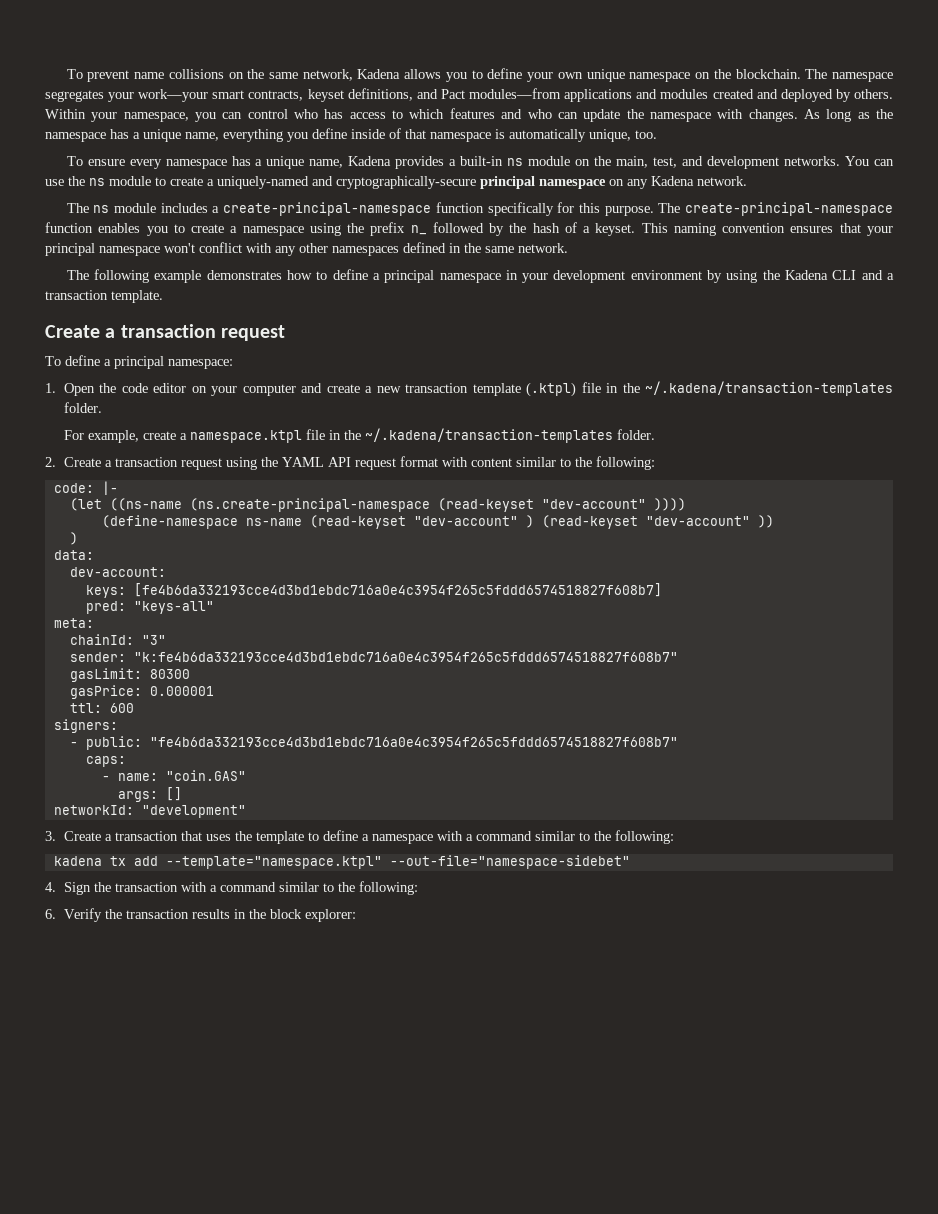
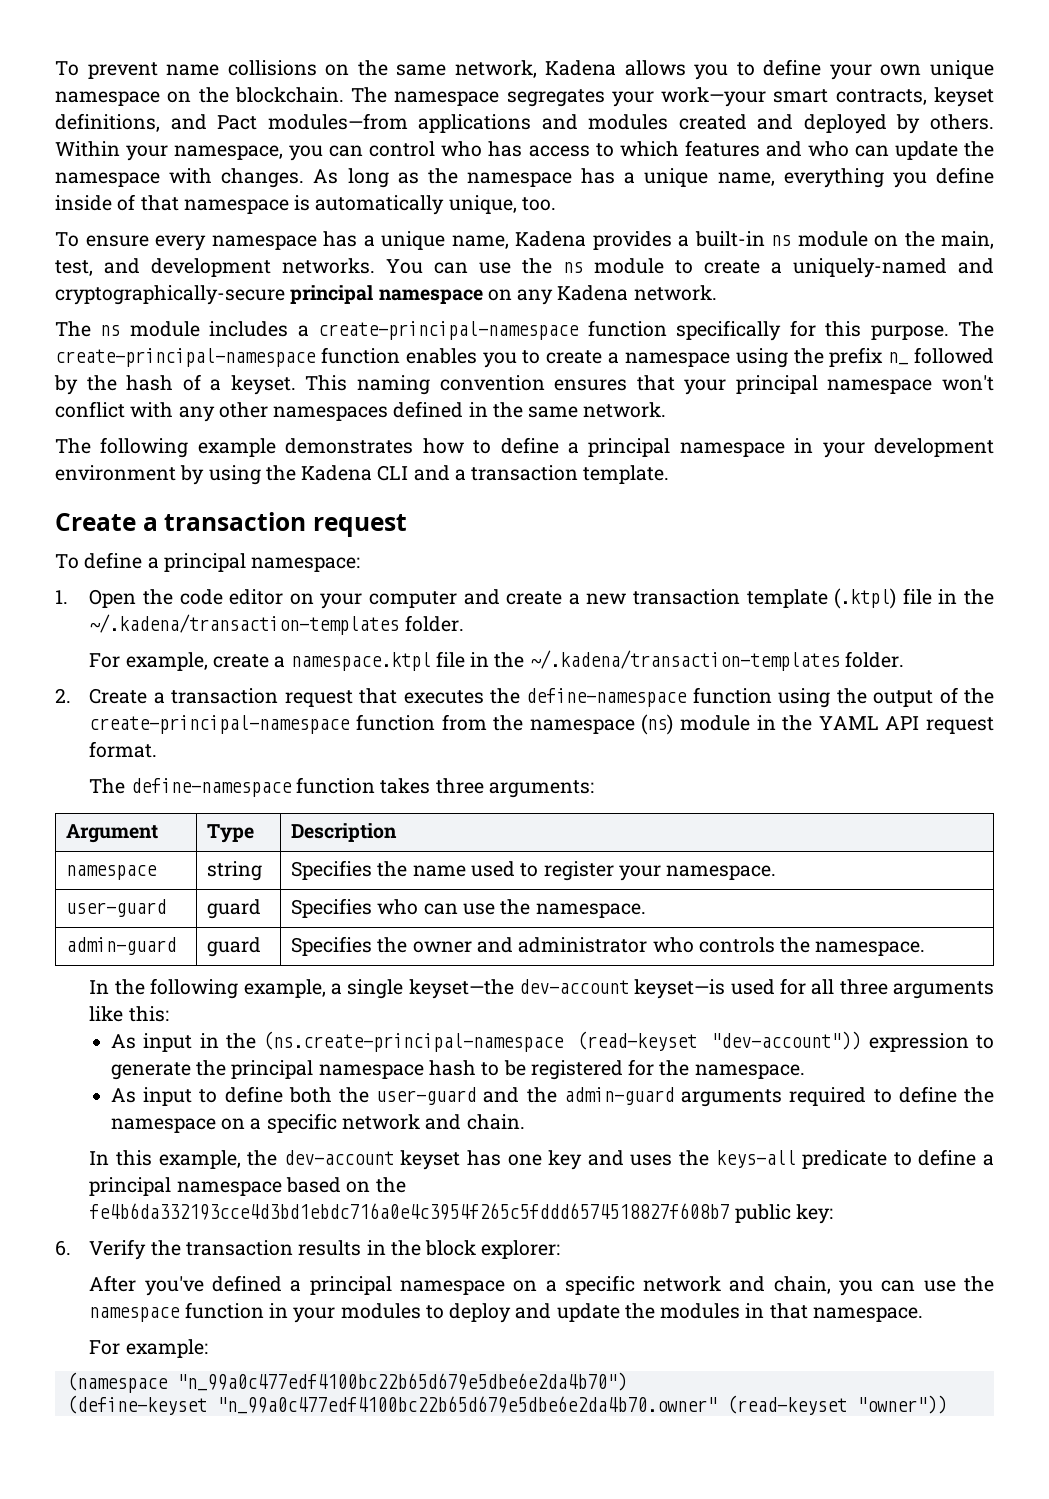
- 2. Create a transaction request using the YAML API request format with content similar to the following:
- code: |-
- (let ((ns-name (ns.create-principal-namespace (read-keyset "dev-account" ))))
- (define-namespace ns-name (read-keyset "dev-account" ) (read-keyset "dev-account" ))
- )
- data:
- dev-account:
- keys: [fe4b6da332193cce4d3bd1ebdc716a0e4c3954f265c5fddd6574518827f608b7]
- pred: "keys-all"
- meta:
- chainId: "3"
- sender: "k:fe4b6da332193cce4d3bd1ebdc716a0e4c3954f265c5fddd6574518827f608b7"
- gasLimit: 80300
- gasPrice: 0.000001
- ttl: 600
- signers:
- - public: "fe4b6da332193cce4d3bd1ebdc716a0e4c3954f265c5fddd6574518827f608b7"
- caps:
- - name: "coin.GAS"
- args: []
- networkId: "development"
- 3. Create a transaction that uses the template to define a namespace with a command similar to the following:
- kadena tx add --template="namespace.ktpl" --out-file="namespace-sidebet"
- 4. Sign the transaction with a command similar to the following:
+ 2. Create a transaction request that executes the define-namespace function using the output of the create-principal-namespace function from the namespace (ns) module in the YAML API request format.
+ The define-namespace function takes three arguments:
+ Argument | Type | Description
+ namespace | string | Specifies the name used to register your namespace.
+ user-guard | guard | Specifies who can use the namespace.
+ admin-guard | guard | Specifies the owner and administrator who controls the namespace.
+ In the following example, a single keyset—the dev-account keyset—is used for all three arguments like this:
+ As input in the (ns.create-principal-namespace (read-keyset "dev-account")) expression to generate the principal namespace hash to be registered for the namespace.
+ As input to define both the user-guard and the admin-guard arguments required to define the namespace on a specific network and chain.
+ In this example, the dev-account keyset has one key and uses the keys-all predicate to define a principal namespace based on the fe4b6da332193cce4d3bd1ebdc716a0e4c3954f265c5fddd6574518827f608b7 public key:
+ After you've defined a principal namespace on a specific network and chain, you can use the namespace function in your modules to deploy and update the modules in that namespace.
+ For example:
+ (namespace "n_99a0c477edf4100bc22b65d679e5dbe6e2da4b70")
+ (define-keyset "n_99a0c477edf4100bc22b65d679e5dbe6e2da4b70.owner" (read-keyset "owner"))

